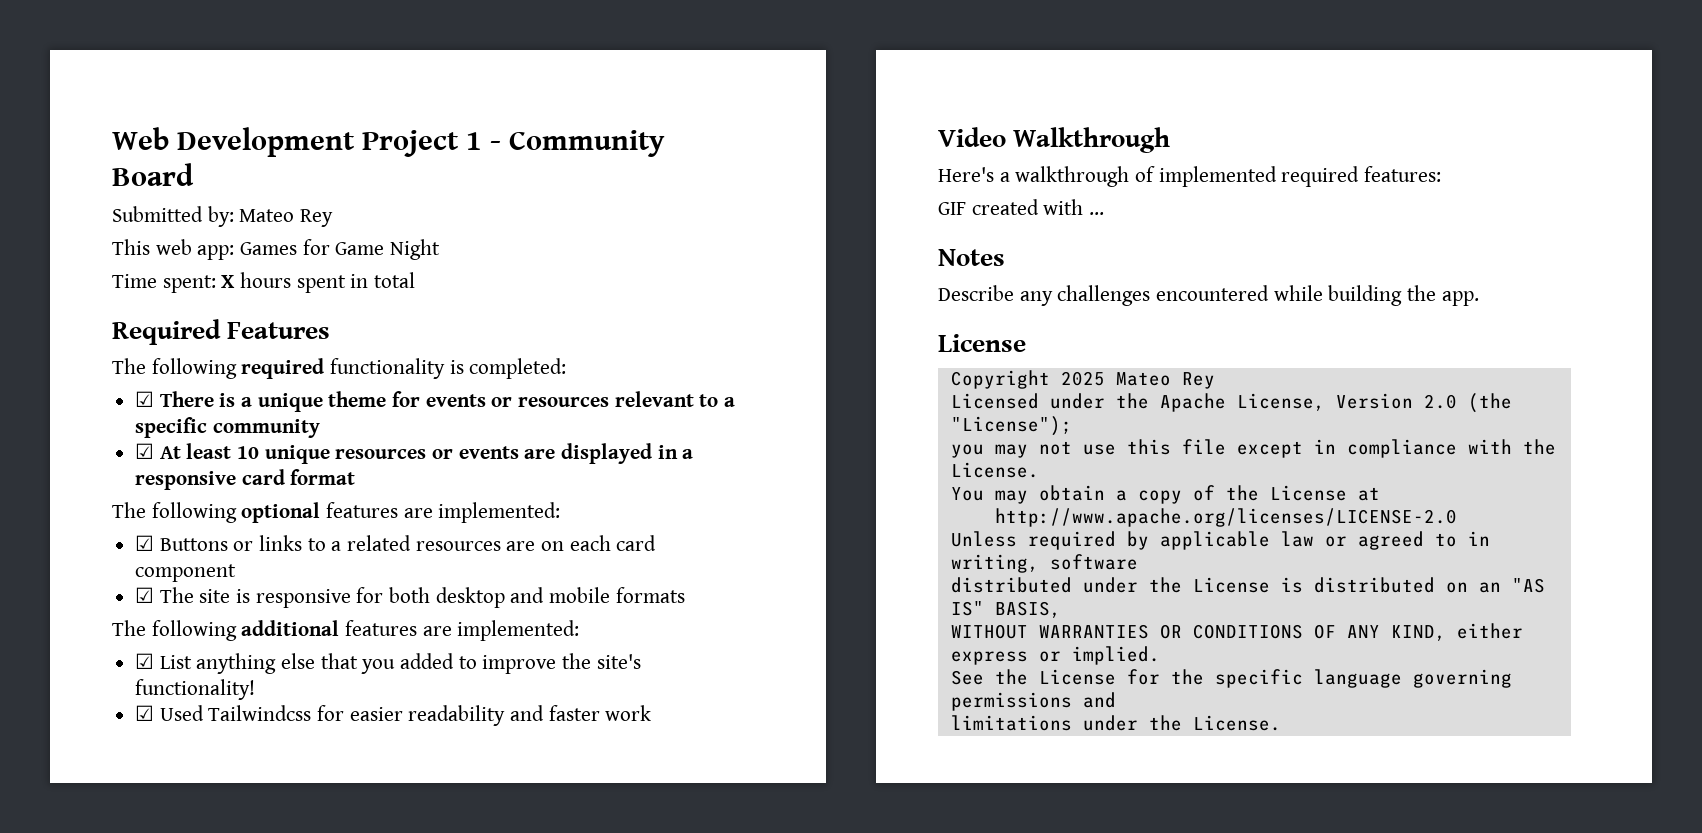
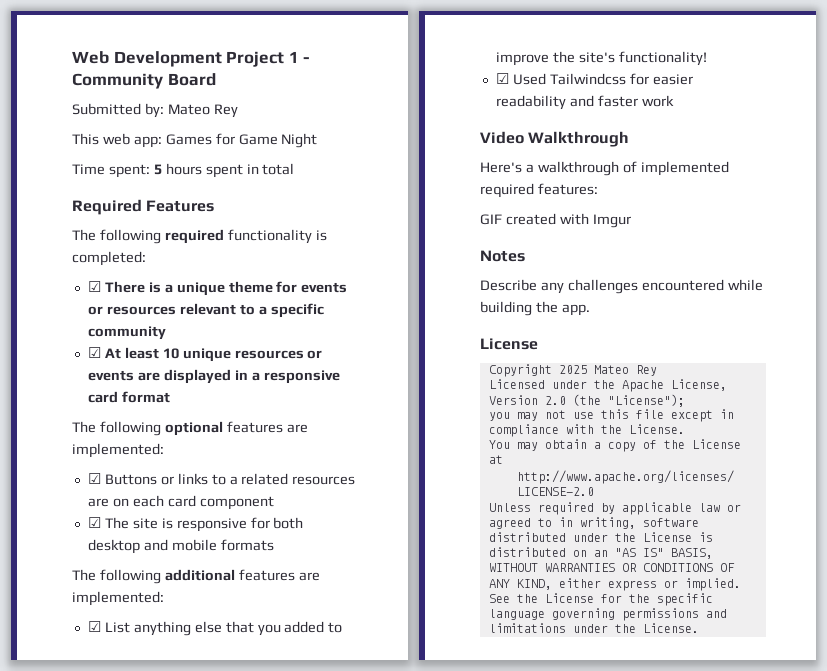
- Time spent: X hours spent in total
+ Time spent: 5 hours spent in total
- GIF created with ...
+ GIF created with Imgur

